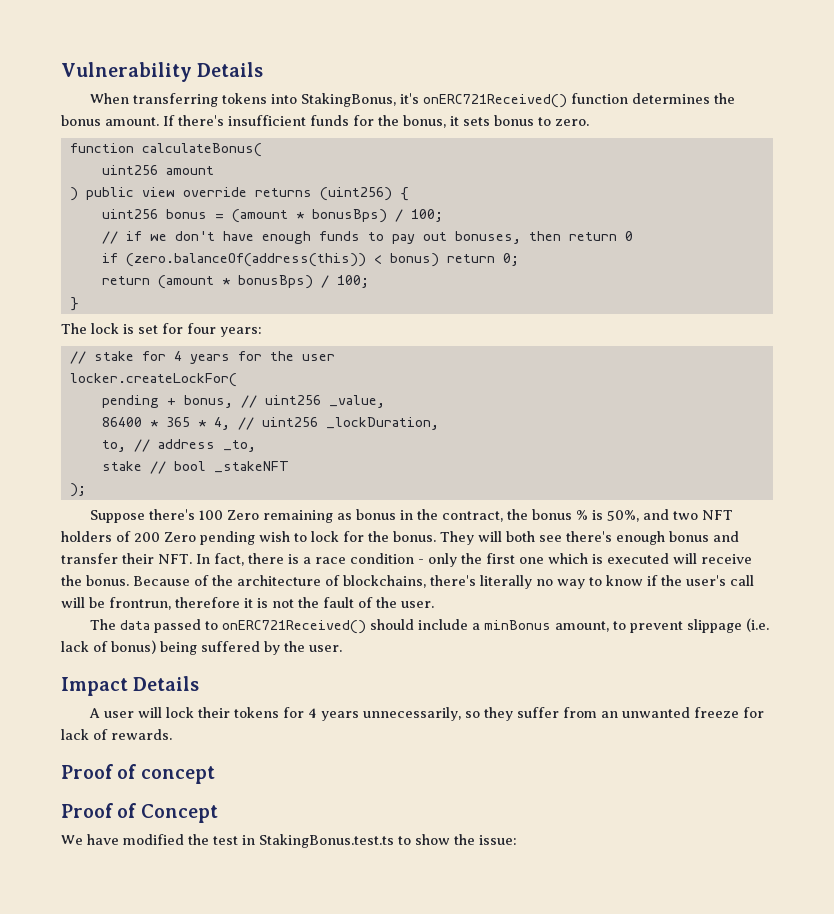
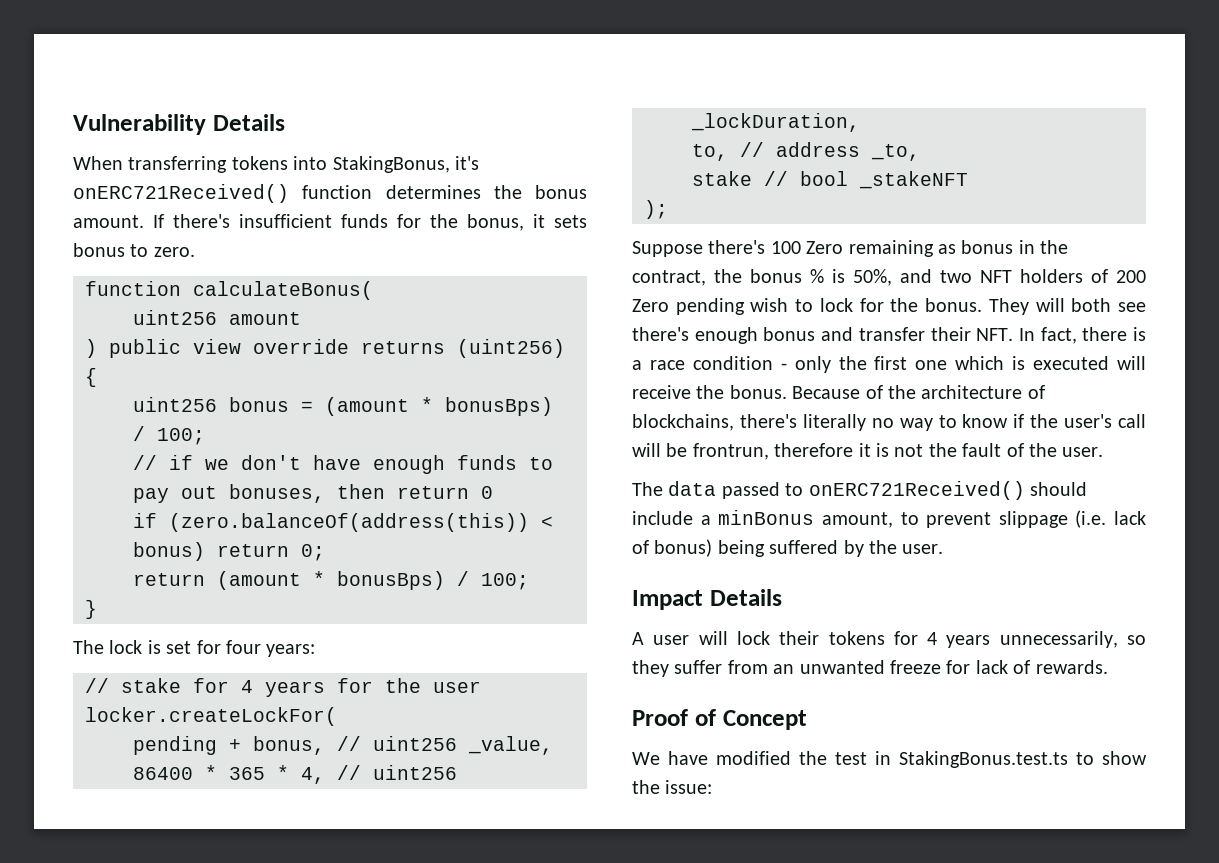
- Proof of concept

